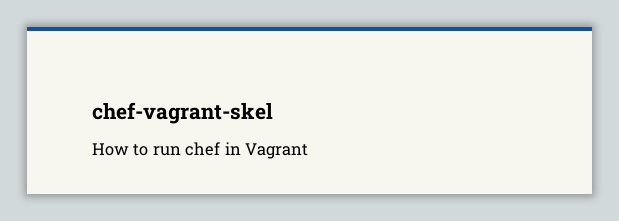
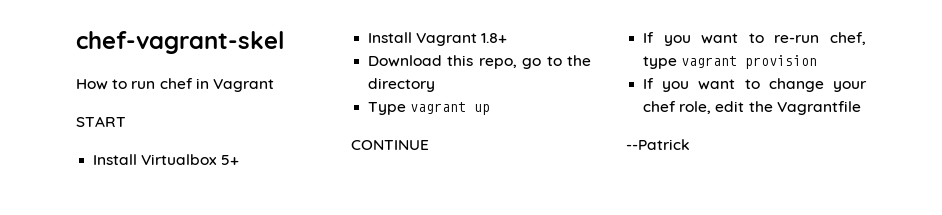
+ START
+ Install Virtualbox 5+
+ Install Vagrant 1.8+
+ Download this repo, go to the directory
+ Type vagrant up
+ CONTINUE
+ If you want to re-run chef, type vagrant provision
+ If you want to change your chef role, edit the Vagrantfile
+ --Patrick

